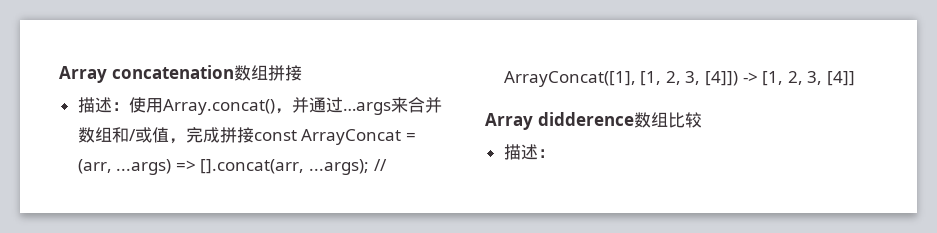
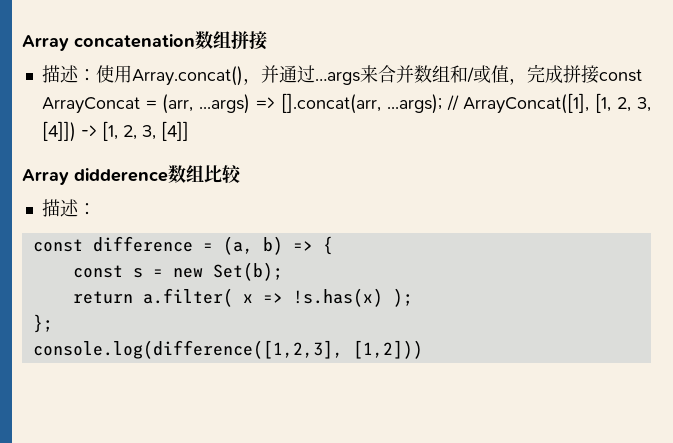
+ const difference = (a, b) => {
+ const s = new Set(b);
+ return a.filter( x => !s.has(x) );
+ };
+ console.log(difference([1,2,3], [1,2]))

